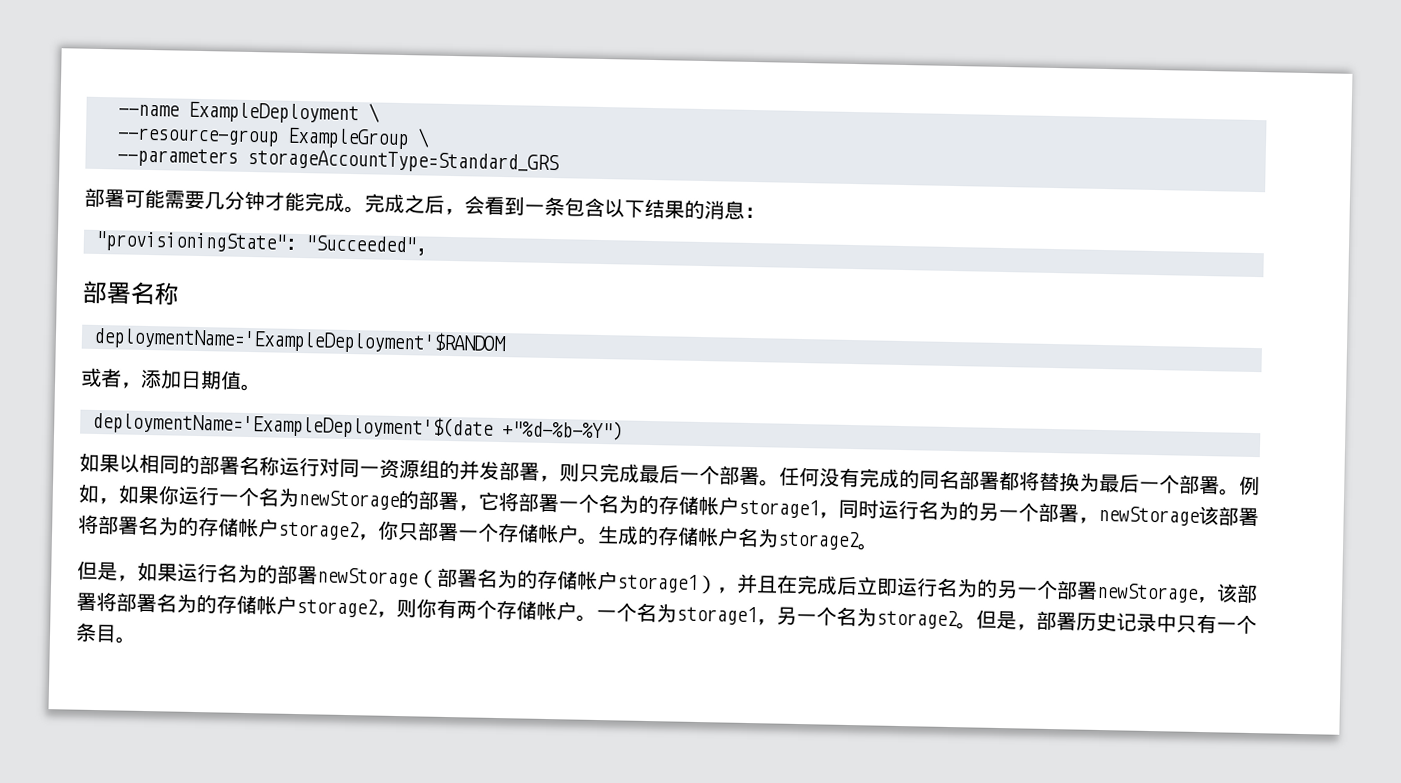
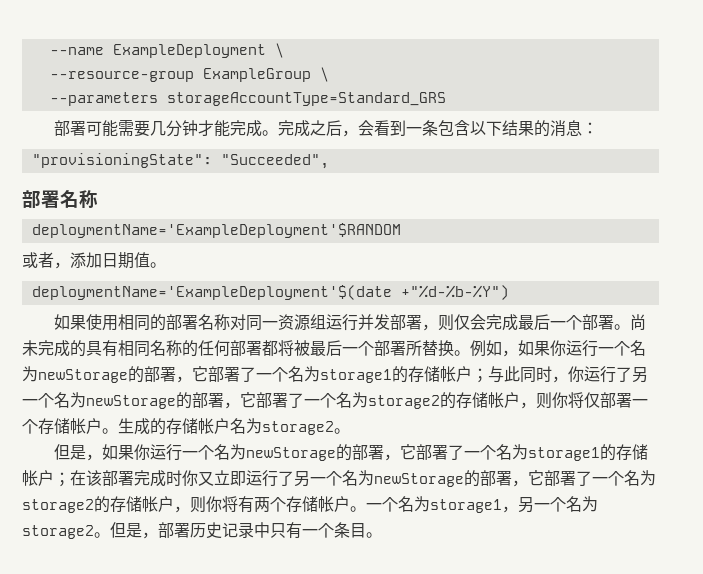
- 如果以相同的部署名称运行对同一资源组的并发部署，则只完成最后一个部署。
+ 如果使用相同的部署名称对同一资源组运行并发部署，则仅会完成最后一个部署。
- 任何没有完成的同名部署都将替换为最后一个部署。
+ 尚未完成的具有相同名称的任何部署都将被最后一个部署所替换。
- 例如，如果你运行一个名为newStorage的部署，它将部署一个名为的存储帐户storage1，同时运行名为的另一个部署，newStorage该部署将部署名为的存储帐户storage2，你只部署一个存储帐户。
+ 例如，如果你运行一个名为newStorage的部署，它部署了一个名为storage1的存储帐户；与此同时，你运行了另一个名为newStorage的部署，它部署了一个名为storage2的存储帐户，则你将仅部署一个存储帐户。
- 但是，如果运行名为的部署newStorage（部署名为的存储帐户storage1），并且在完成后立即运行名为的另一个部署newStorage，该部署将部署名为的存储帐户storage2，则你有两个存储帐户。
+ 但是，如果你运行一个名为newStorage的部署，它部署了一个名为storage1的存储帐户；在该部署完成时你又立即运行了另一个名为newStorage的部署，它部署了一个名为storage2的存储帐户，则你将有两个存储帐户。

